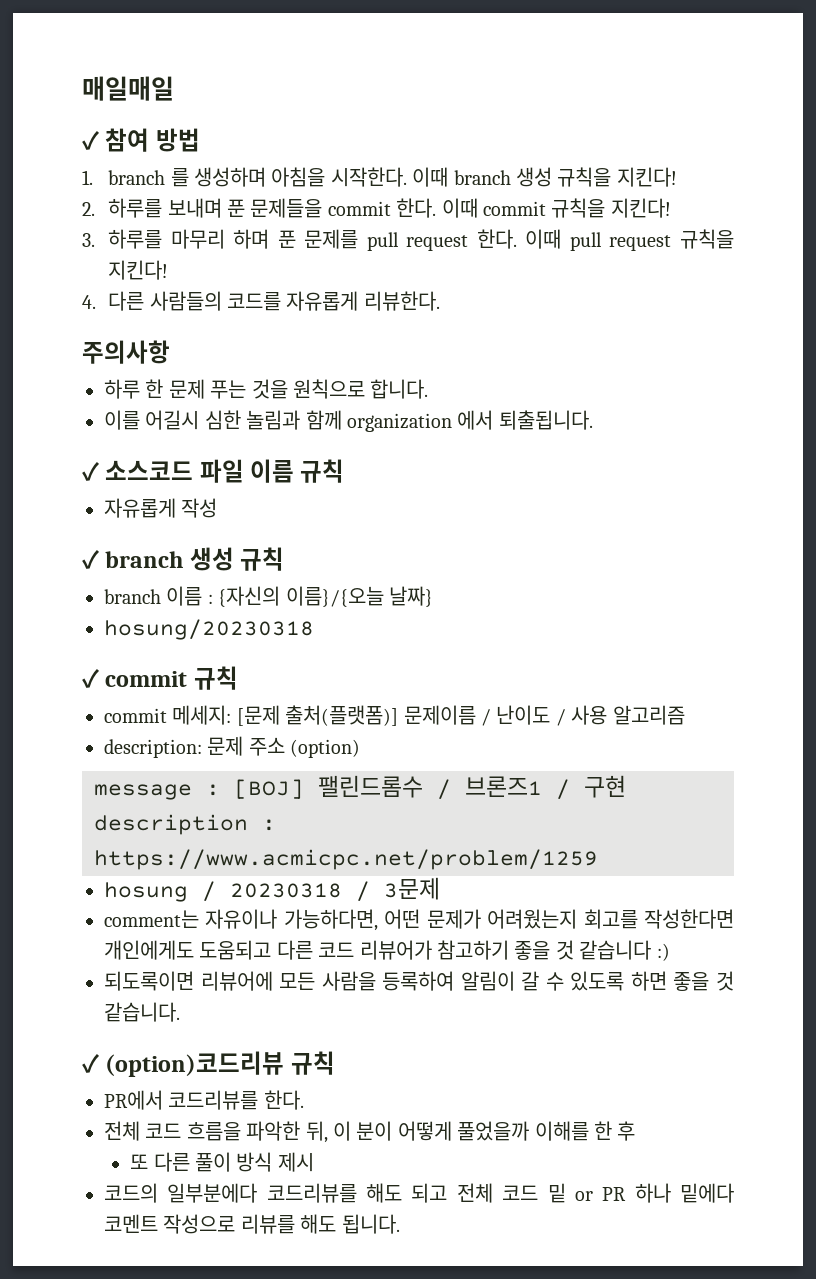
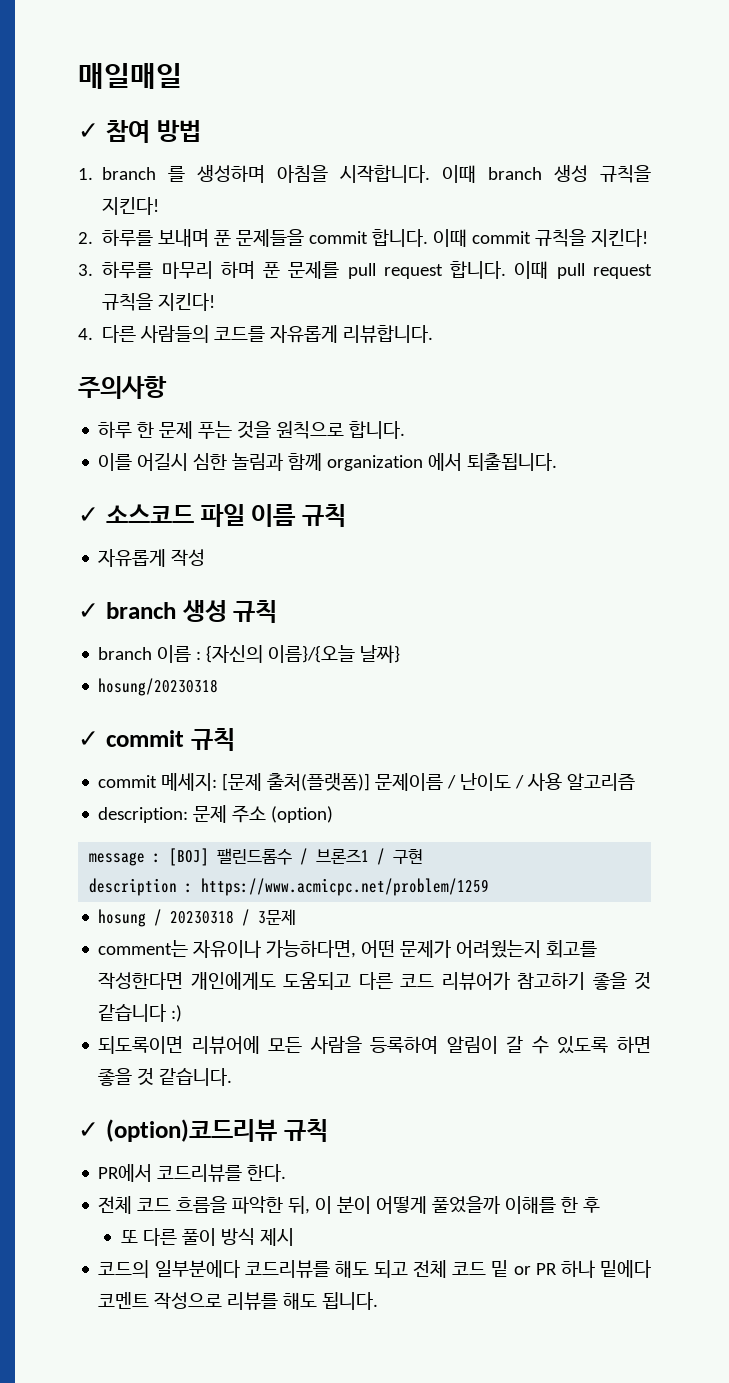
- 1. branch 를 생성하며 아침을 시작한다.
+ 1. branch 를 생성하며 아침을 시작합니다.
- 2. 하루를 보내며 푼 문제들을 commit 한다.
+ 2. 하루를 보내며 푼 문제들을 commit 합니다.
- 3. 하루를 마무리 하며 푼 문제를 pull request 한다.
+ 3. 하루를 마무리 하며 푼 문제를 pull request 합니다.
- 4. 다른 사람들의 코드를 자유롭게 리뷰한다.
+ 4. 다른 사람들의 코드를 자유롭게 리뷰합니다.

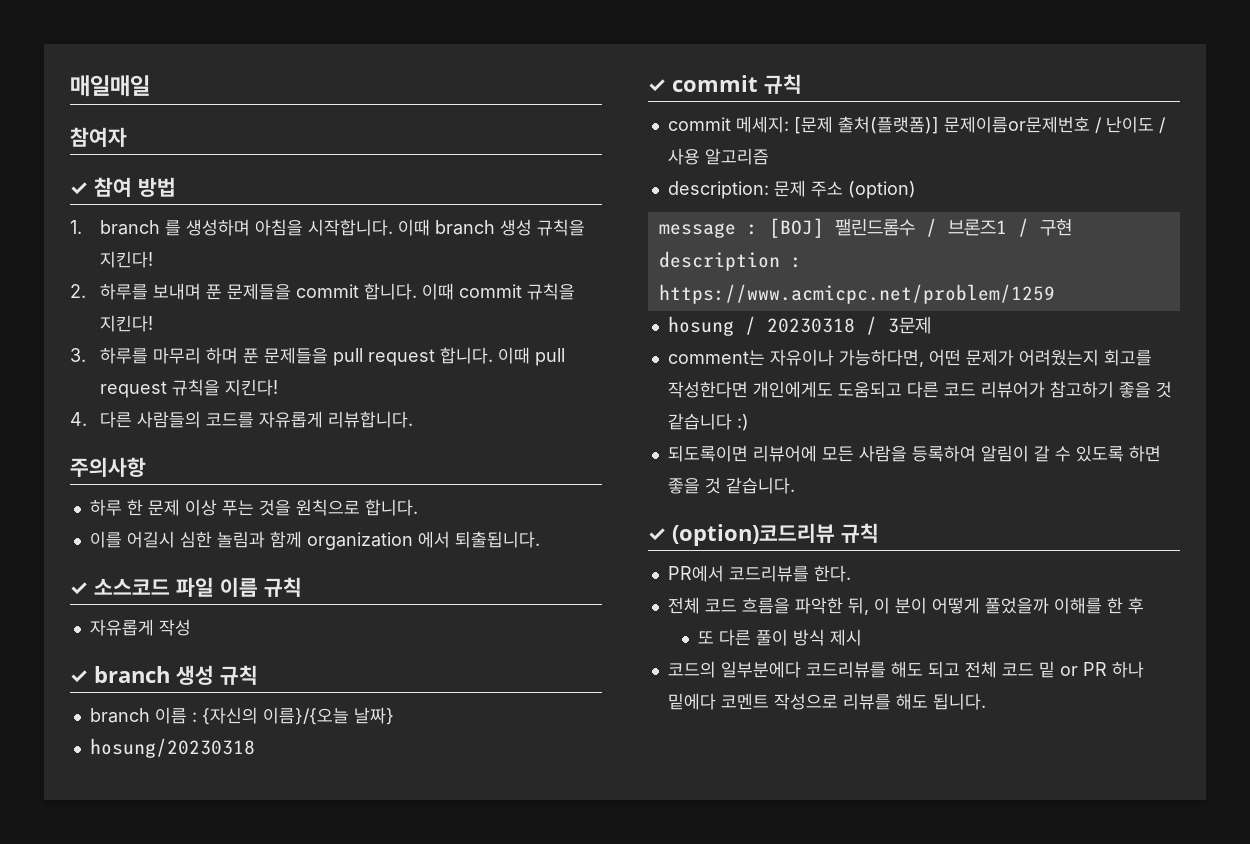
+ 참여자
- 3. 하루를 마무리 하며 푼 문제를 pull request 합니다.
+ 3. 하루를 마무리 하며 푼 문제들을 pull request 합니다.
- 하루 한 문제 푸는 것을 원칙으로 합니다.
+ 하루 한 문제 이상 푸는 것을 원칙으로 합니다.
- commit 메세지: [문제 출처(플랫폼)] 문제이름 / 난이도 / 사용 알고리즘
+ commit 메세지: [문제 출처(플랫폼)] 문제이름or문제번호 / 난이도 / 사용 알고리즘

